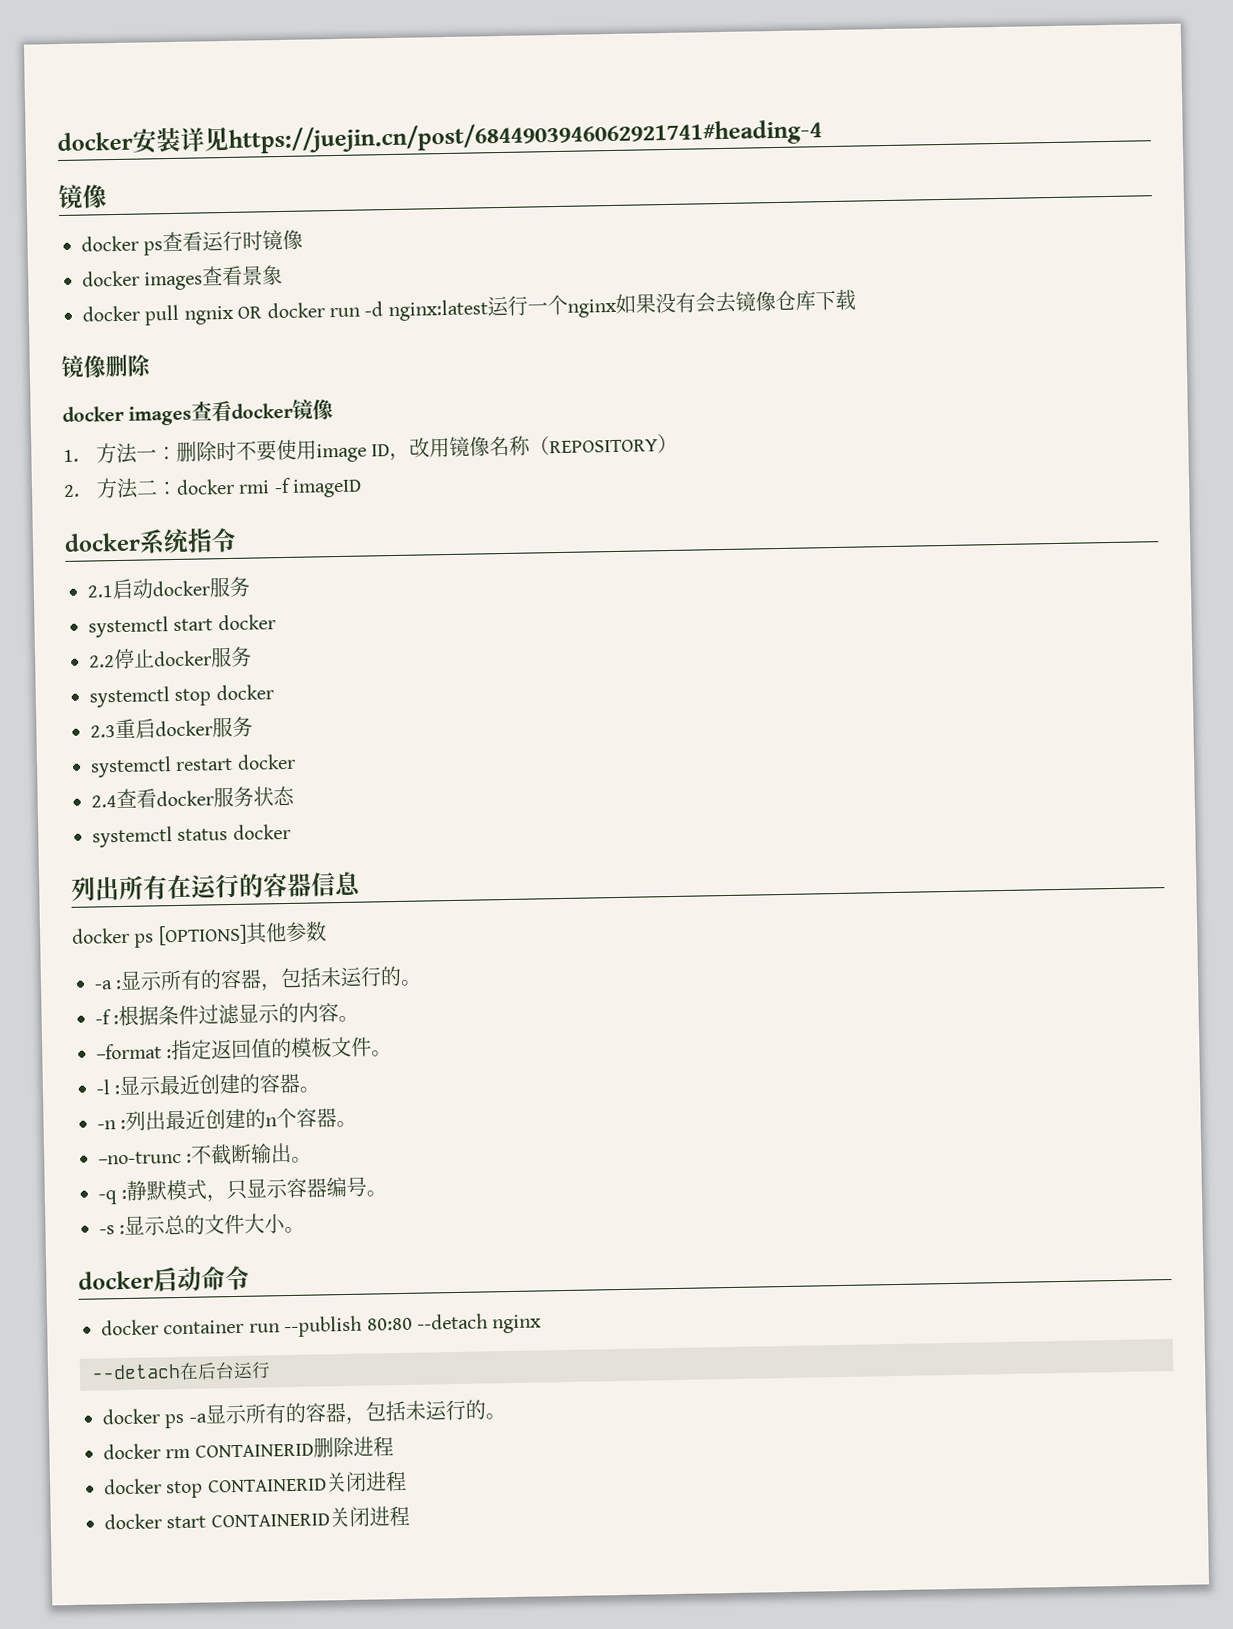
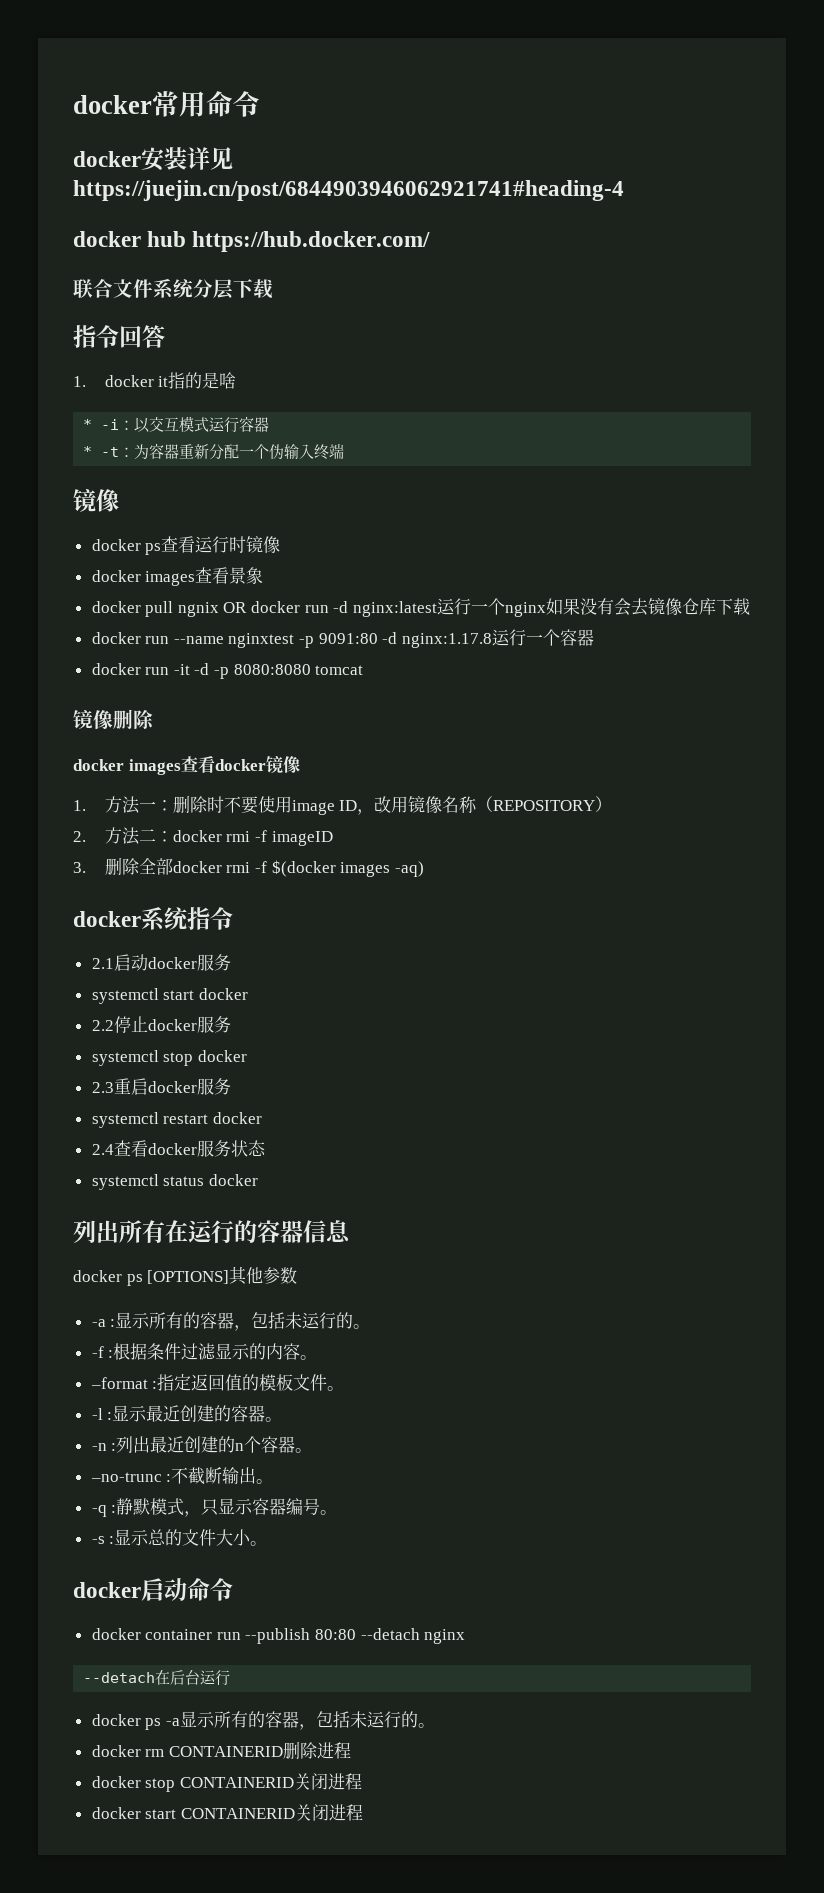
+ docker常用命令
+ docker hub https://hub.docker.com/
+ 联合文件系统分层下载
+ 指令回答
+ 1. docker it指的是啥
+ * -i：以交互模式运行容器
+ * -t：为容器重新分配一个伪输入终端
+ docker run --name nginxtest -p 9091:80 -d nginx:1.17.8运行一个容器
+ docker run -it -d -p 8080:8080 tomcat
+ 3.删除全部docker rmi -f $(docker images -aq)

